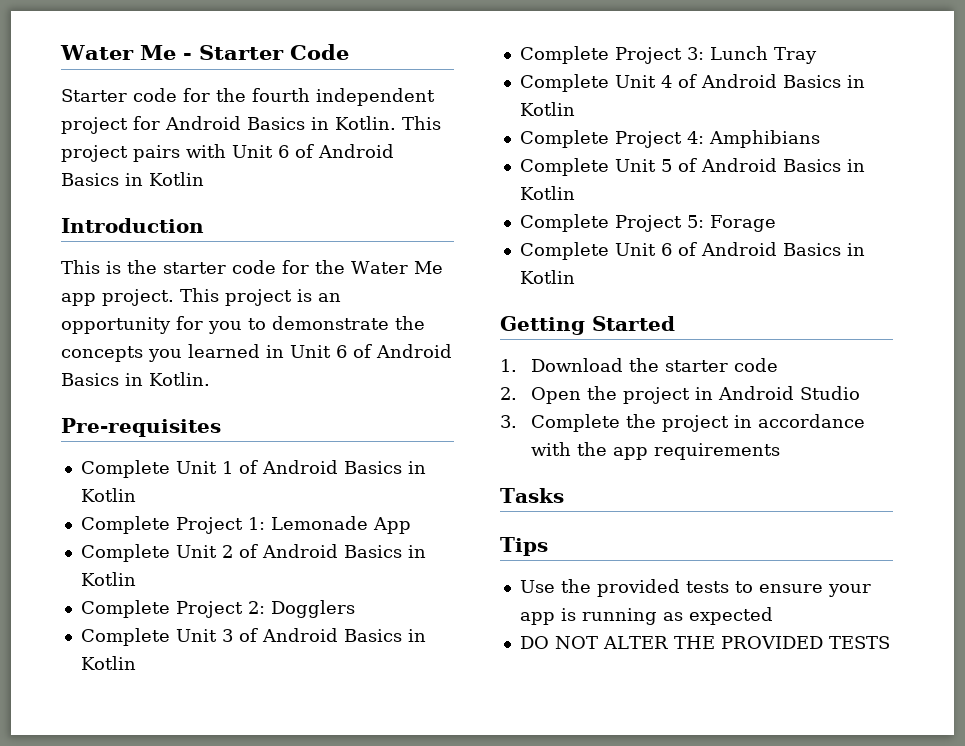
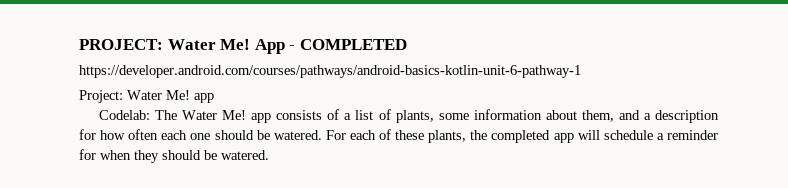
- Water Me - Starter Code
- Starter code for the fourth independent project for Android Basics in Kotlin. This project pairs with Unit 6 of Android Basics in Kotlin
- Introduction
- This is the starter code for the Water Me app project. This project is an opportunity for you to demonstrate the concepts you learned in Unit 6 of Android Basics in Kotlin.
- Pre-requisites
- Complete Unit 1 of Android Basics in Kotlin
- Complete Project 1: Lemonade App
- Complete Unit 2 of Android Basics in Kotlin
- Complete Project 2: Dogglers
- Complete Unit 3 of Android Basics in Kotlin
- Complete Project 3: Lunch Tray
- Complete Unit 4 of Android Basics in Kotlin
- Complete Project 4: Amphibians
- Complete Unit 5 of Android Basics in Kotlin
- Complete Project 5: Forage
- Complete Unit 6 of Android Basics in Kotlin
- Getting Started
- 1. Download the starter code
- 2. Open the project in Android Studio
- 3. Complete the project in accordance with the app requirements
- Tasks
- Tips
- Use the provided tests to ensure your app is running as expected
- DO NOT ALTER THE PROVIDED TESTS
+ PROJECT: Water Me! App - COMPLETED
+ https://developer.android.com/courses/pathways/android-basics-kotlin-unit-6-pathway-1
+ Project: Water Me! app
+ Codelab: The Water Me! app consists of a list of plants, some information about them, and a description for how often each one should be watered. For each of these plants, the completed app will schedule a reminder for when they should be watered.

